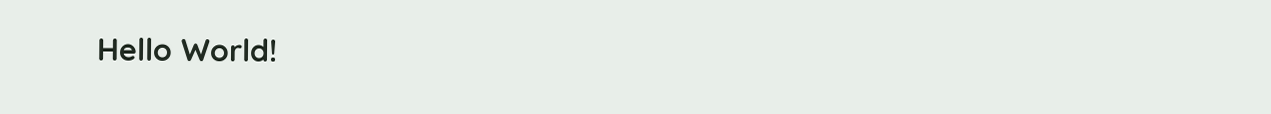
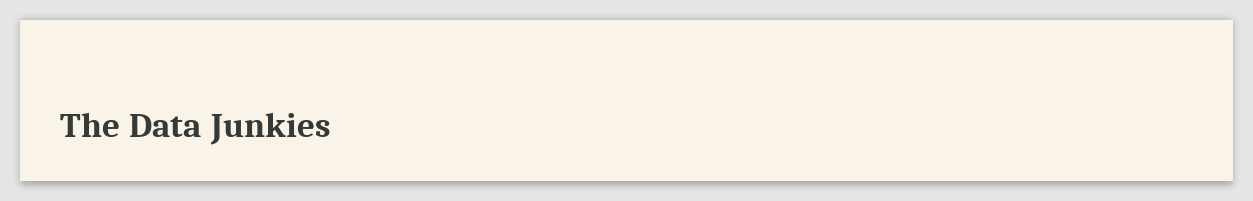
- Hello World!
+ The Data Junkies

